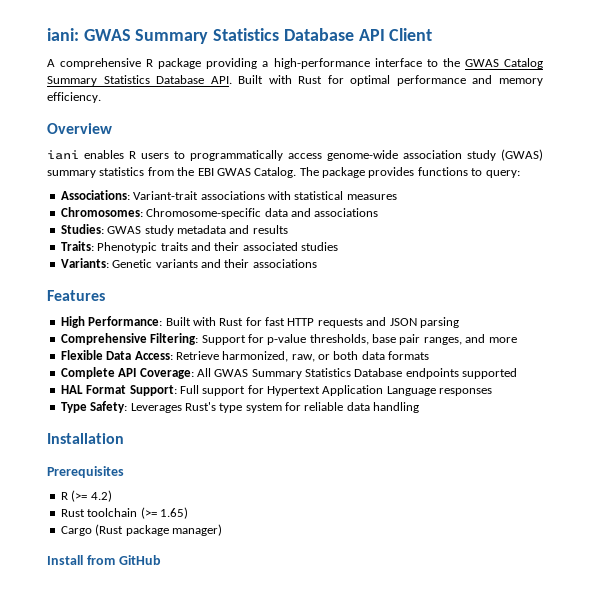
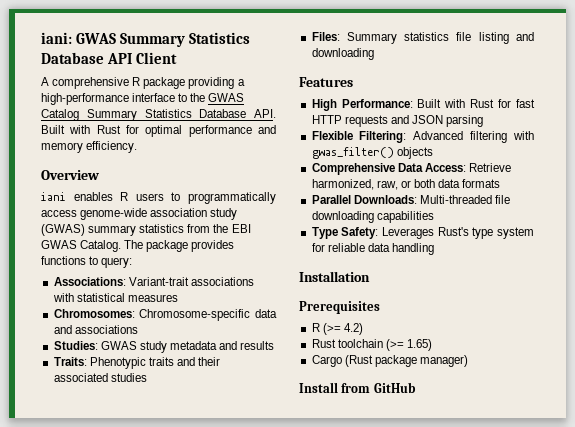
- Variants: Genetic variants and their associations
+ Files: Summary statistics file listing and downloading
- Comprehensive Filtering: Support for p-value thresholds, base pair ranges, and more
- Flexible Data Access: Retrieve harmonized, raw, or both data formats
+ Flexible Filtering: Advanced filtering with gwas_filter() objects
+ Comprehensive Data Access: Retrieve harmonized, raw, or both data formats
- Complete API Coverage: All GWAS Summary Statistics Database endpoints supported
- HAL Format Support: Full support for Hypertext Application Language responses
+ Parallel Downloads: Multi-threaded file downloading capabilities

